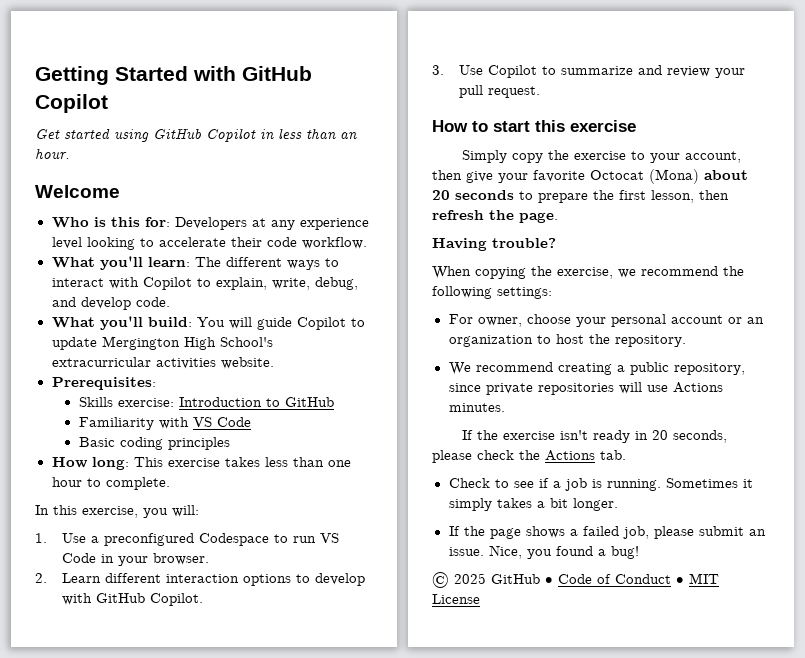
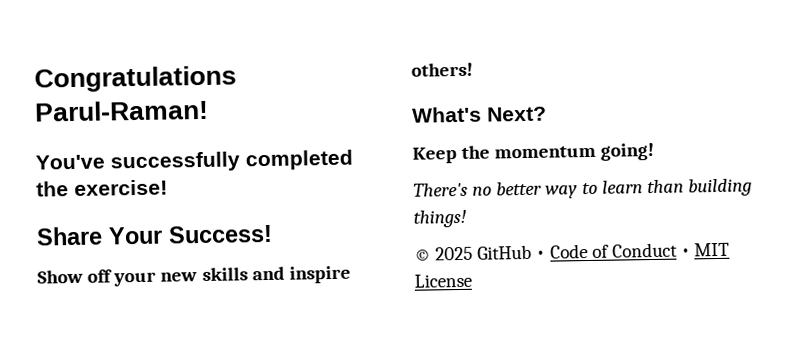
- Getting Started with GitHub Copilot
- Get started using GitHub Copilot in less than an hour.
- Welcome
- Who is this for: Developers at any experience level looking to accelerate their code workflow.
- What you'll learn: The different ways to interact with Copilot to explain, write, debug, and develop code.
- What you'll build: You will guide Copilot to update Mergington High School's extracurricular activities website.
- Prerequisites:
- Skills exercise: Introduction to GitHub
- Familiarity with VS Code
- Basic coding principles
- How long: This exercise takes less than one hour to complete.
- In this exercise, you will:
- 1. Use a preconfigured Codespace to run VS Code in your browser.
- 2. Learn different interaction options to develop with GitHub Copilot.
- 3. Use Copilot to summarize and review your pull request.
- How to start this exercise
- Simply copy the exercise to your account, then give your favorite Octocat (Mona) about 20 seconds to prepare the first lesson, then refresh the page.
- Having trouble?
- When copying the exercise, we recommend the following settings:
- For owner, choose your personal account or an organization to host the repository.
- We recommend creating a public repository, since private repositories will use Actions minutes.
- If the exercise isn't ready in 20 seconds, please check the Actions tab.
- Check to see if a job is running. Sometimes it simply takes a bit longer.
- If the page shows a failed job, please submit an issue. Nice, you found a bug!
+ Congratulations Parul-Raman!
+ You've successfully completed the exercise!
+ Share Your Success!
+ Show off your new skills and inspire others!
+ What's Next?
+ Keep the momentum going!
+ There's no better way to learn than building things!

